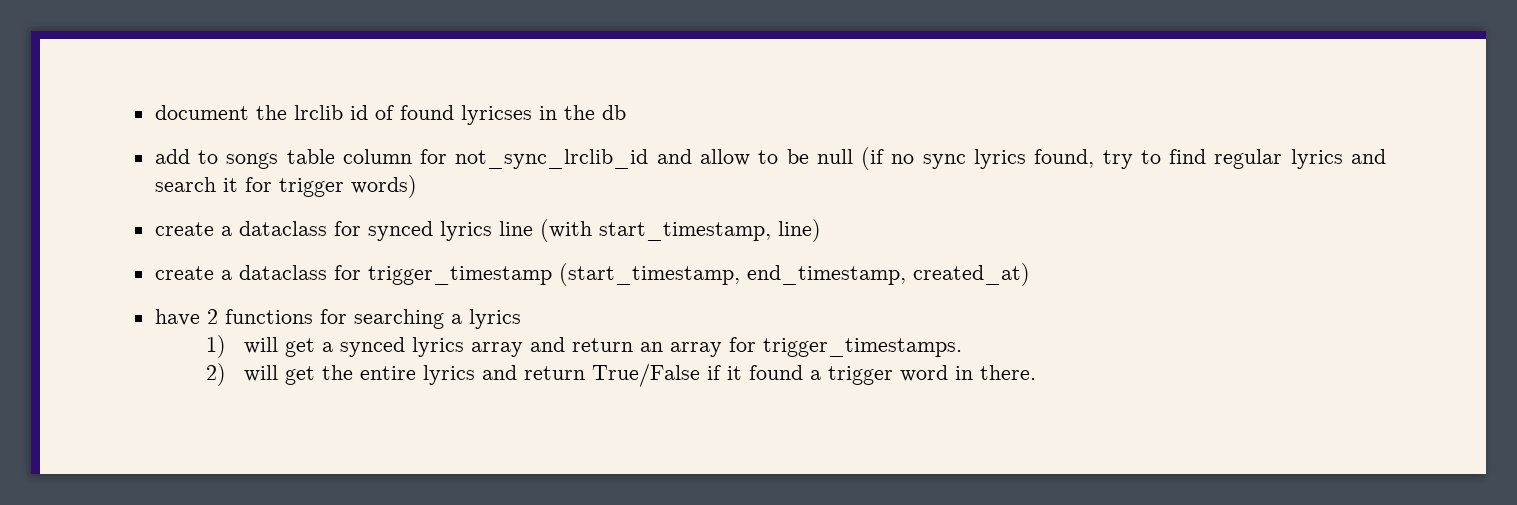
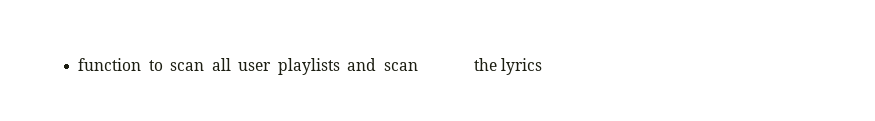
- document the lrclib id of found lyricses in the db
- add to songs table column for not_sync_lrclib_id and allow to be null (if no sync lyrics found, try to find regular lyrics and search it for trigger words)
- create a dataclass for synced lyrics line (with start_timestamp, line)
- create a dataclass for trigger_timestamp (start_timestamp, end_timestamp, created_at)
- have 2 functions for searching a lyrics
- 1) will get a synced lyrics array and return an array for trigger_timestamps.
- 2) will get the entire lyrics and return True/False if it found a trigger word in there.
+ function to scan all user playlists and scan the lyrics

